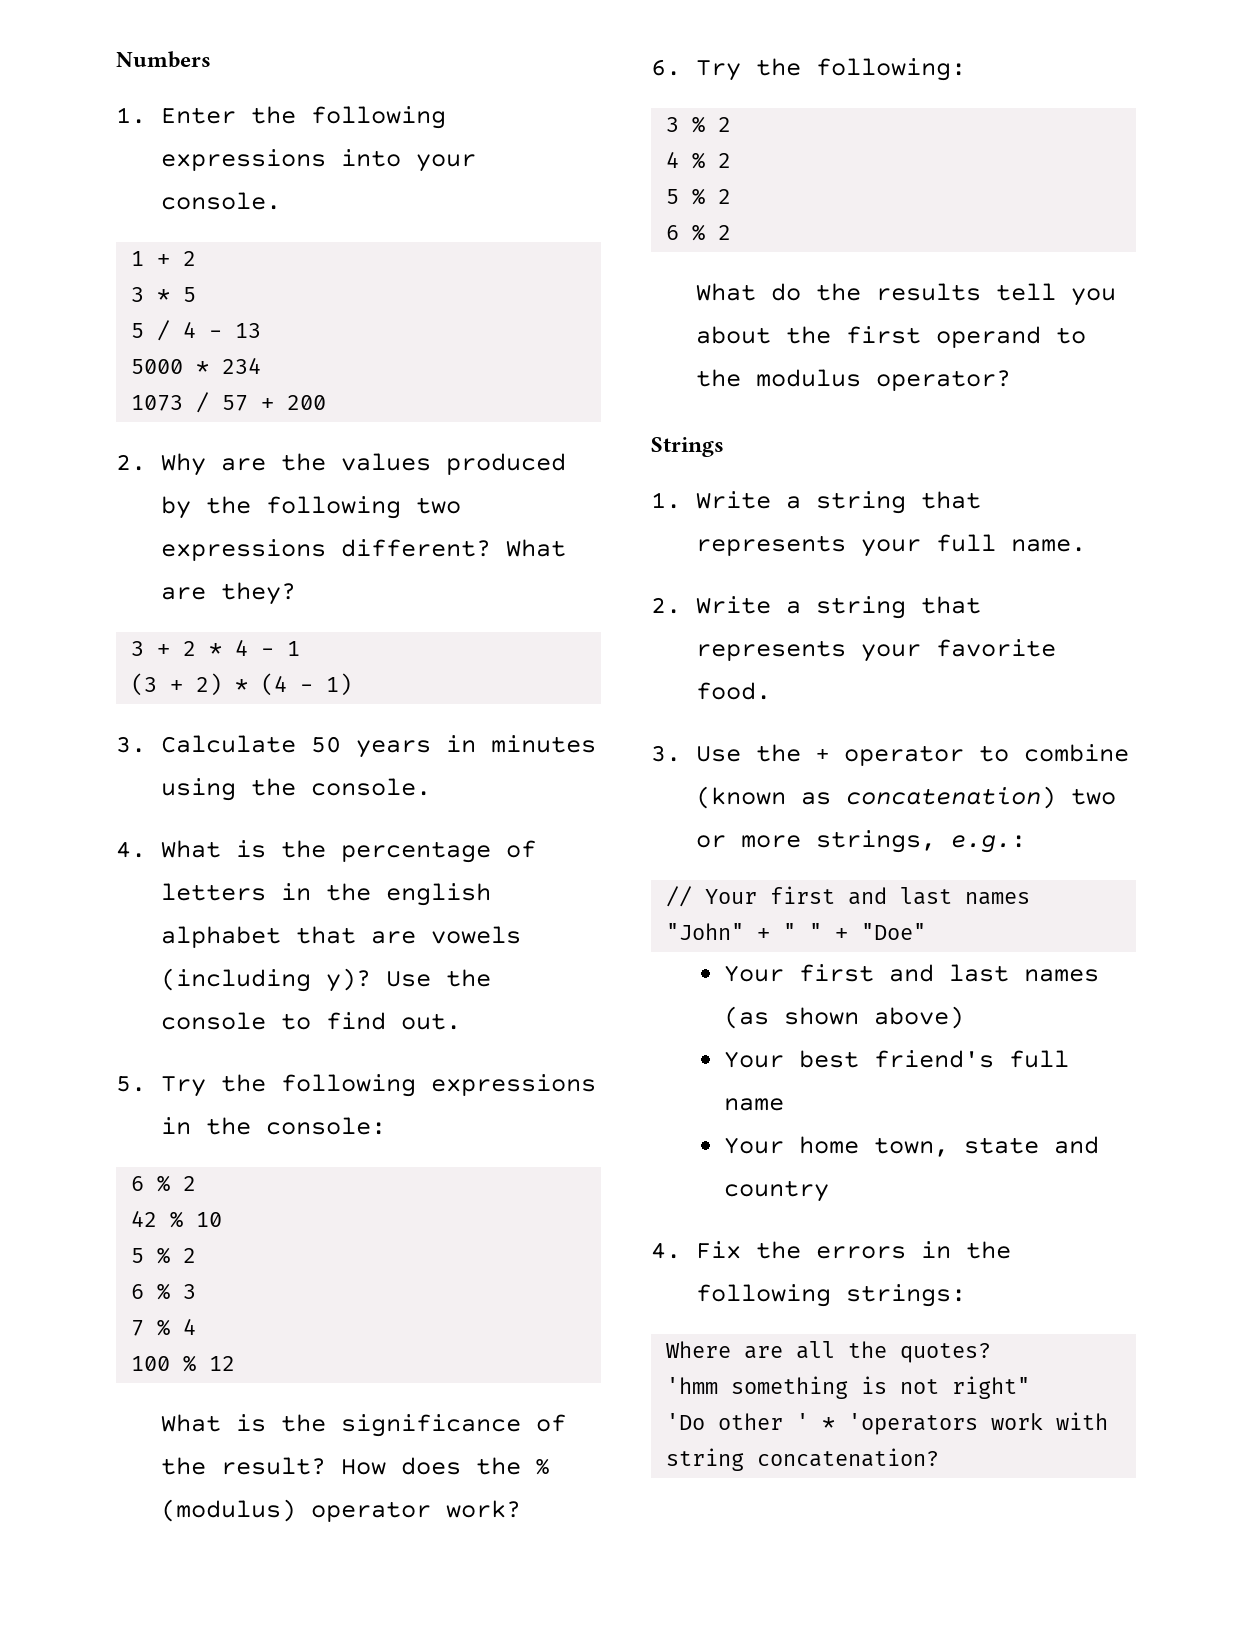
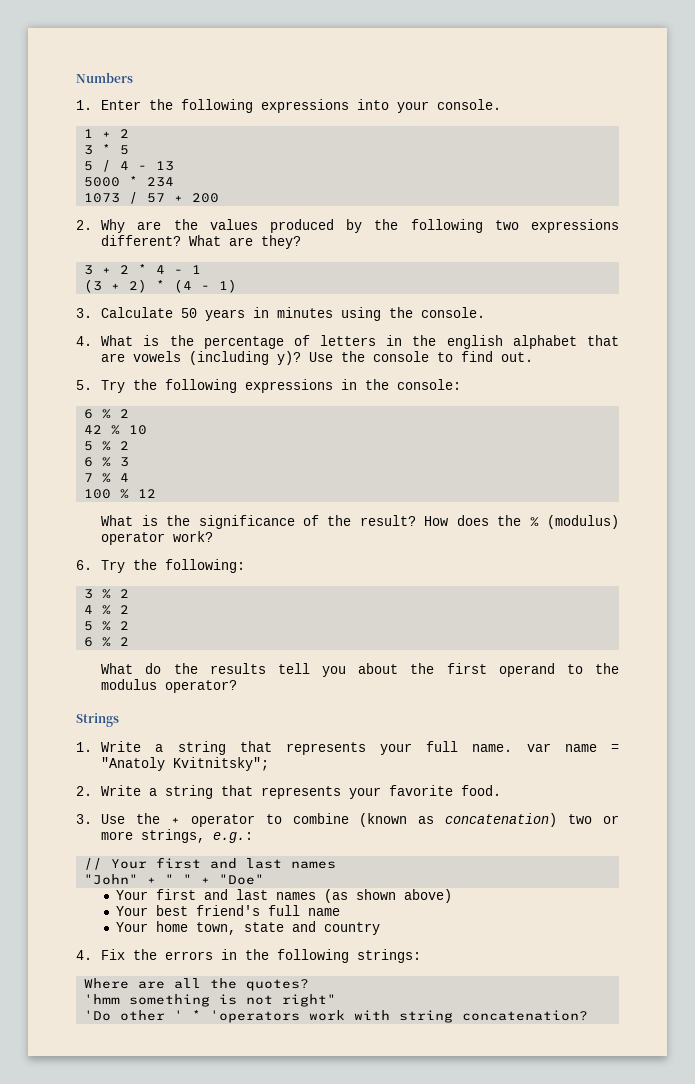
- 1. Write a string that represents your full name.
+ 1. Write a string that represents your full name. var name = "Anatoly Kvitnitsky";

